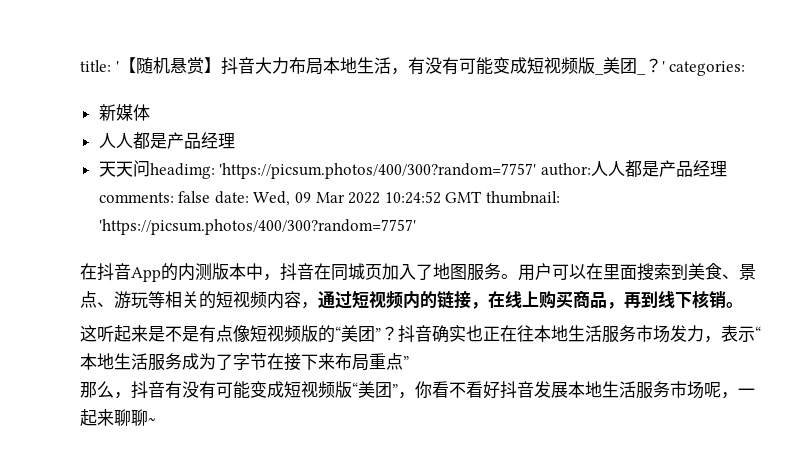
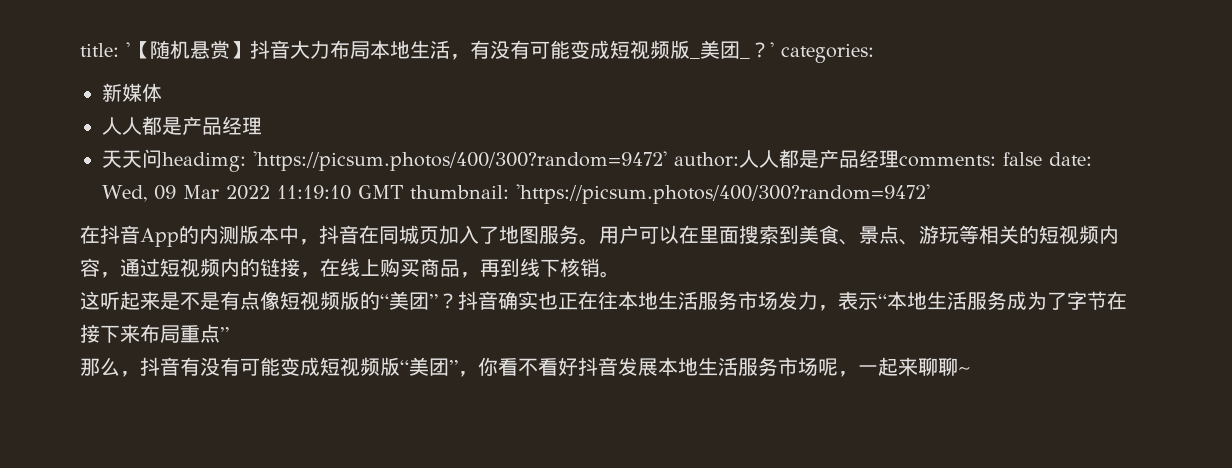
- 天天问headimg: 'https://picsum.photos/400/300?random=7757' author:人人都是产品经理comments: false date: Wed, 09 Mar 2022 10:24:52 GMT thumbnail: 'https://picsum.photos/400/300?random=7757'
+ 天天问headimg: 'https://picsum.photos/400/300?random=9472' author:人人都是产品经理comments: false date: Wed, 09 Mar 2022 11:19:10 GMT thumbnail: 'https://picsum.photos/400/300?random=9472'

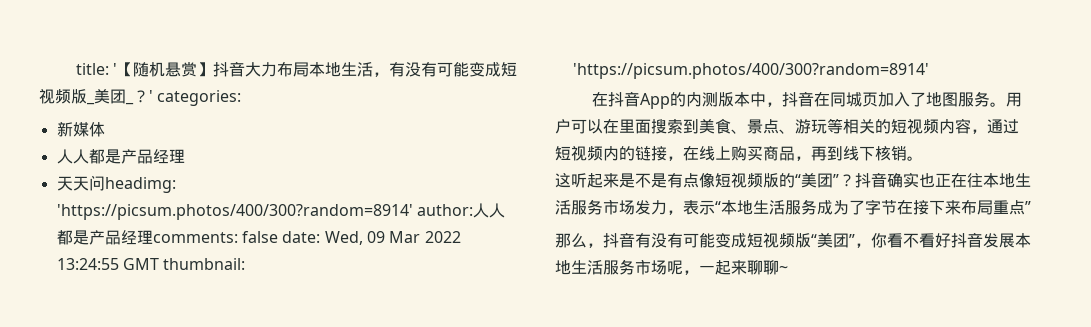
- 天天问headimg: 'https://picsum.photos/400/300?random=9472' author:人人都是产品经理comments: false date: Wed, 09 Mar 2022 11:19:10 GMT thumbnail: 'https://picsum.photos/400/300?random=9472'
+ 天天问headimg: 'https://picsum.photos/400/300?random=8914' author:人人都是产品经理comments: false date: Wed, 09 Mar 2022 13:24:55 GMT thumbnail: 'https://picsum.photos/400/300?random=8914'

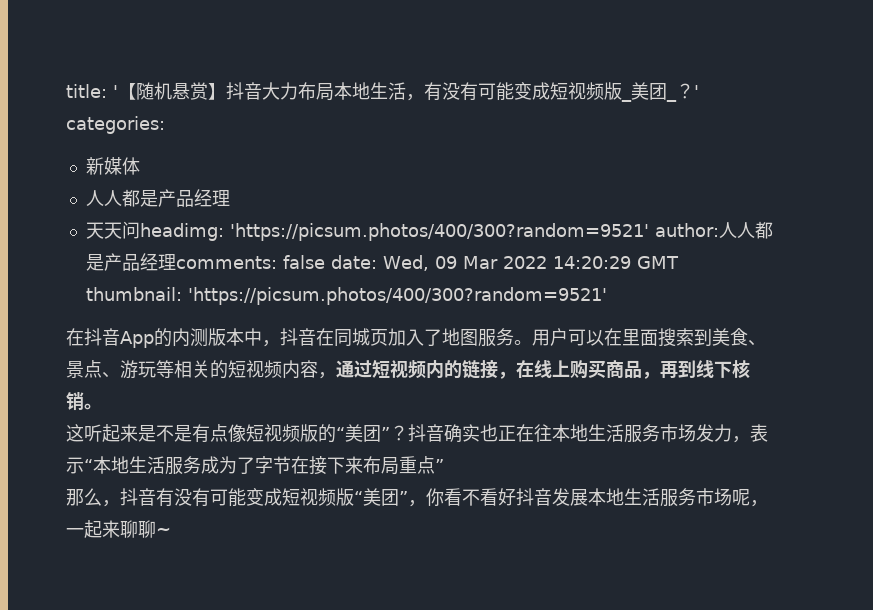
- 天天问headimg: 'https://picsum.photos/400/300?random=8914' author:人人都是产品经理comments: false date: Wed, 09 Mar 2022 13:24:55 GMT thumbnail: 'https://picsum.photos/400/300?random=8914'
+ 天天问headimg: 'https://picsum.photos/400/300?random=9521' author:人人都是产品经理comments: false date: Wed, 09 Mar 2022 14:20:29 GMT thumbnail: 'https://picsum.photos/400/300?random=9521'

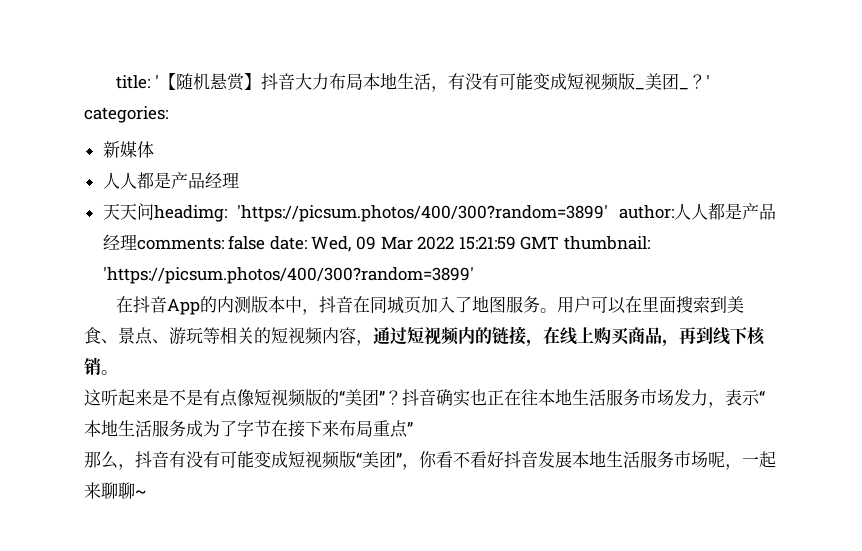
- 天天问headimg: 'https://picsum.photos/400/300?random=9521' author:人人都是产品经理comments: false date: Wed, 09 Mar 2022 14:20:29 GMT thumbnail: 'https://picsum.photos/400/300?random=9521'
+ 天天问headimg: 'https://picsum.photos/400/300?random=3899' author:人人都是产品经理comments: false date: Wed, 09 Mar 2022 15:21:59 GMT thumbnail: 'https://picsum.photos/400/300?random=3899'

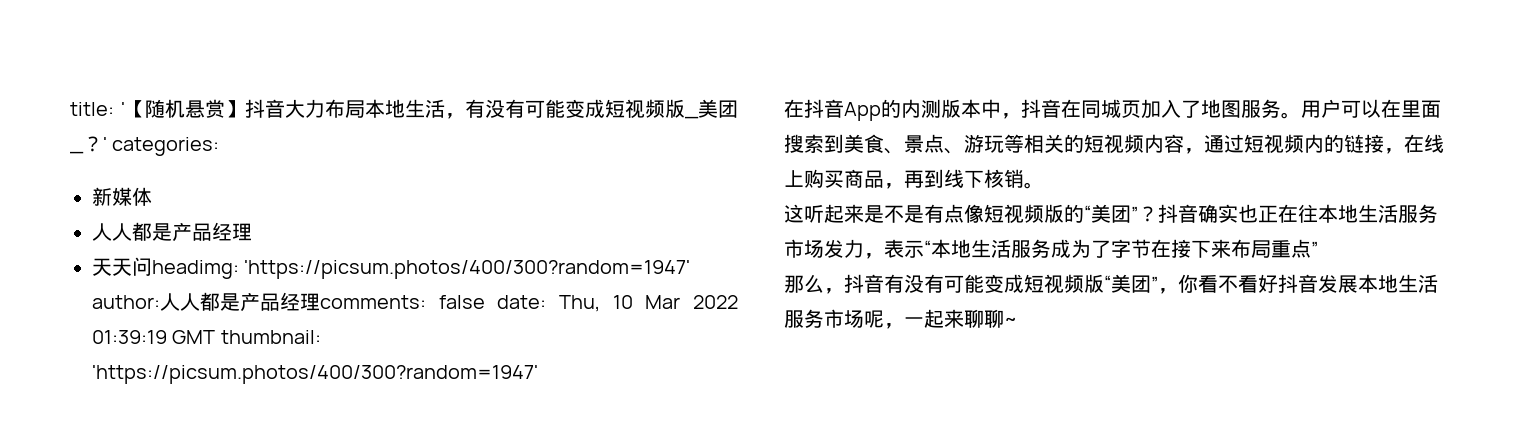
- 天天问headimg: 'https://picsum.photos/400/300?random=3899' author:人人都是产品经理comments: false date: Wed, 09 Mar 2022 15:21:59 GMT thumbnail: 'https://picsum.photos/400/300?random=3899'
+ 天天问headimg: 'https://picsum.photos/400/300?random=1947' author:人人都是产品经理comments: false date: Thu, 10 Mar 2022 01:39:19 GMT thumbnail: 'https://picsum.photos/400/300?random=1947'

